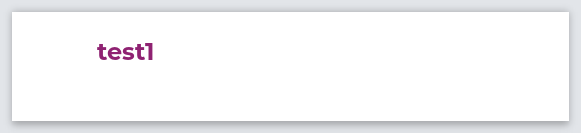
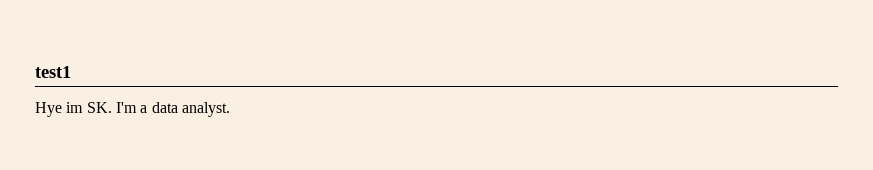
+ Hye im SK. I'm a data analyst.

